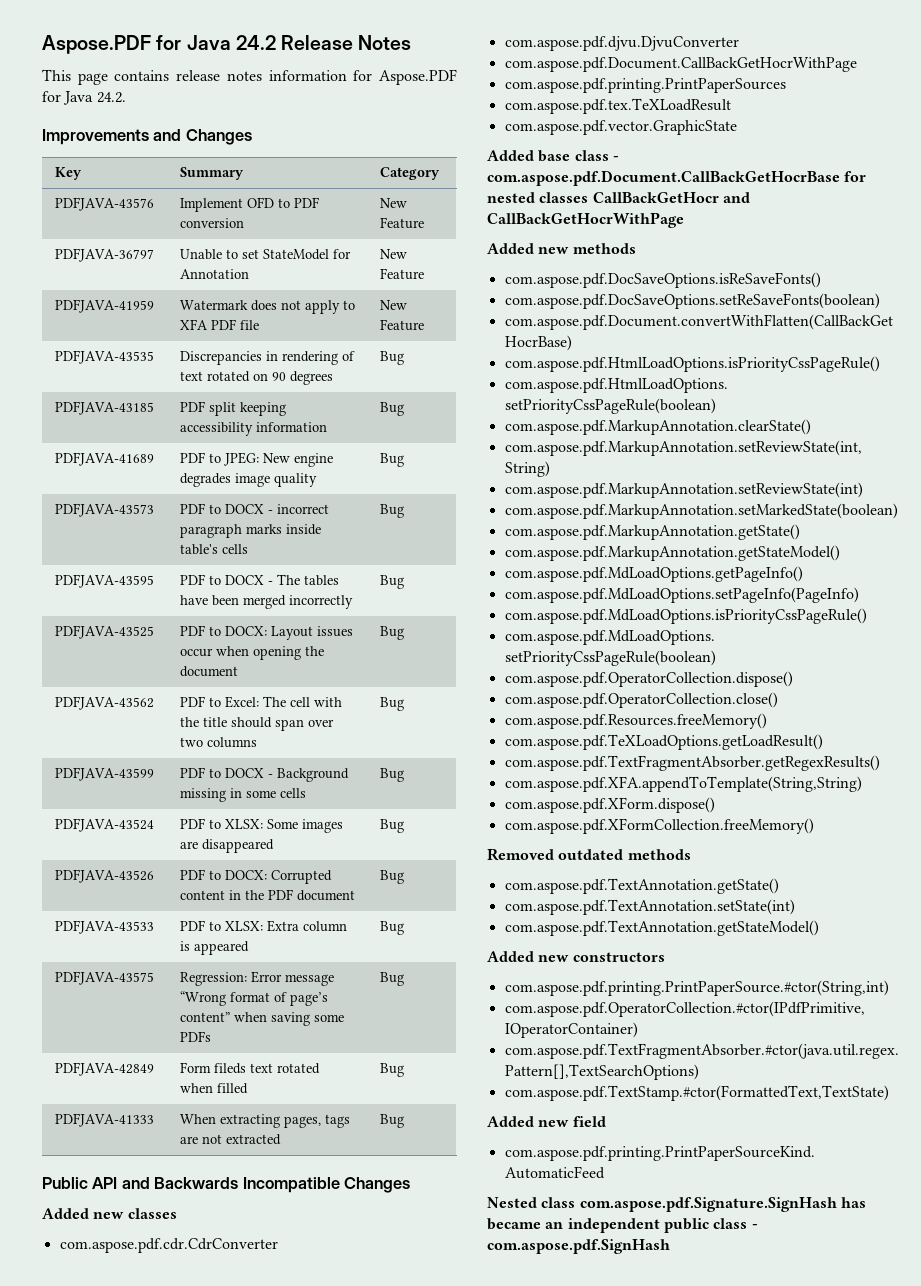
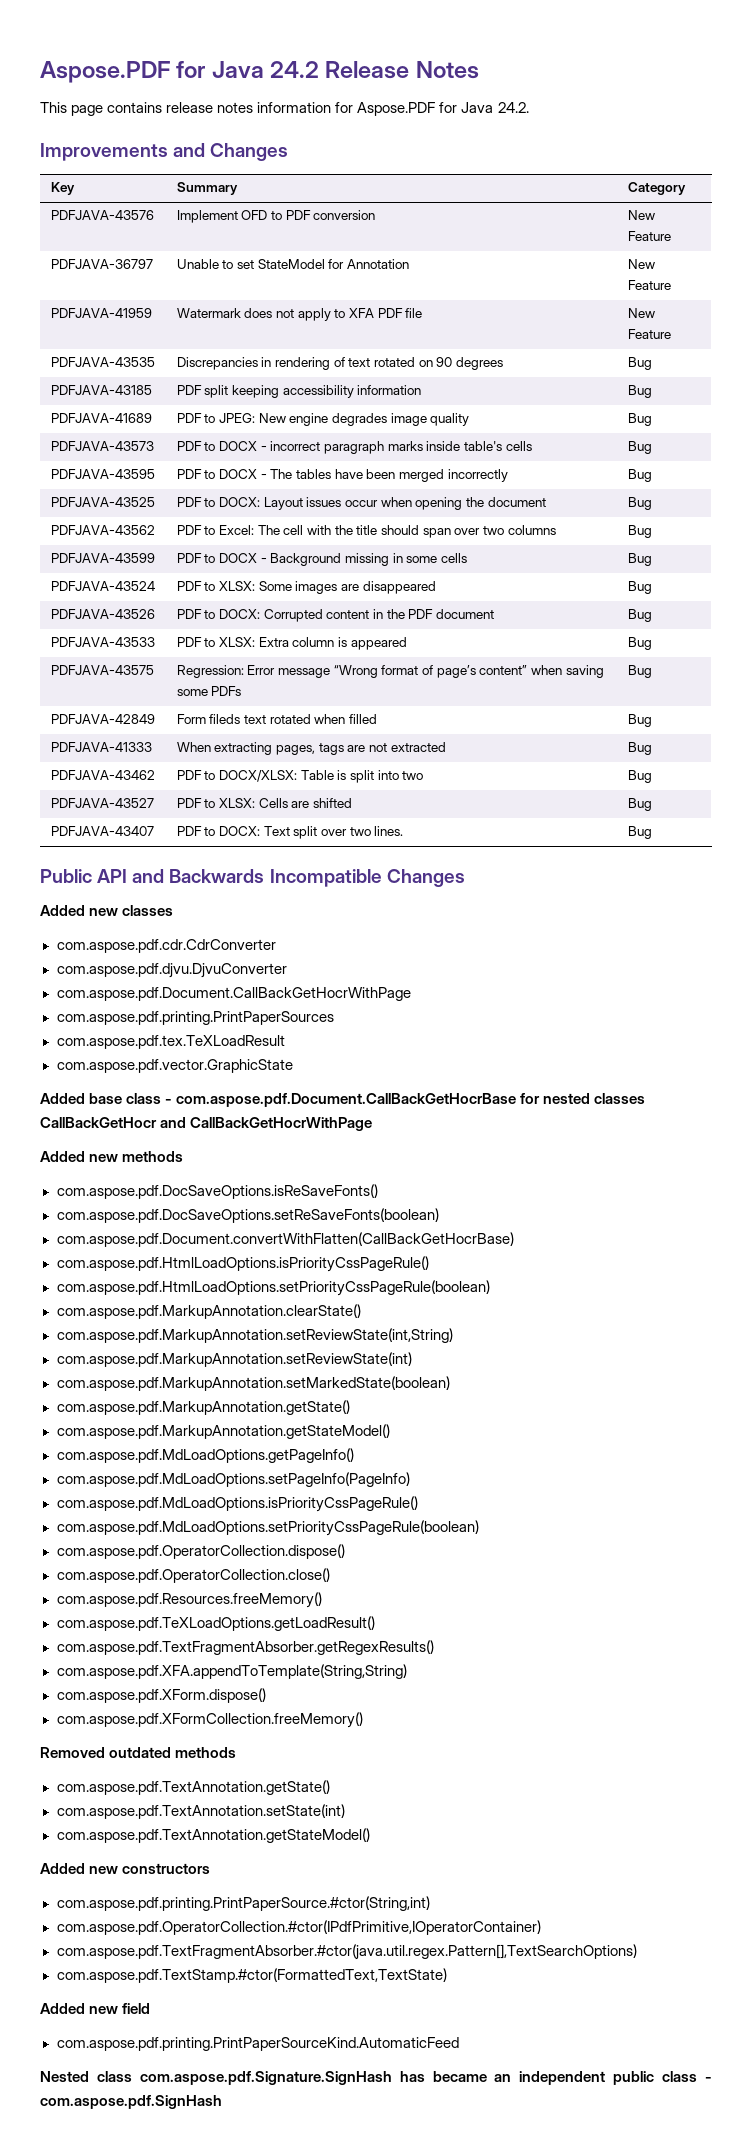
+ PDFJAVA-43462 | PDF to DOCX/XLSX: Table is split into two | Bug
+ PDFJAVA-43527 | PDF to XLSX: Cells are shifted | Bug
+ PDFJAVA-43407 | PDF to DOCX: Text split over two lines. | Bug

